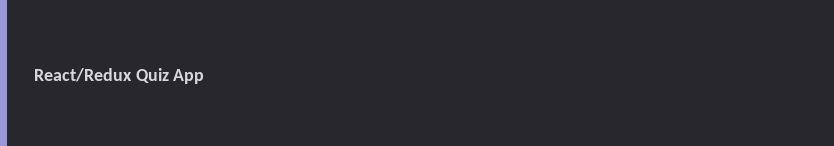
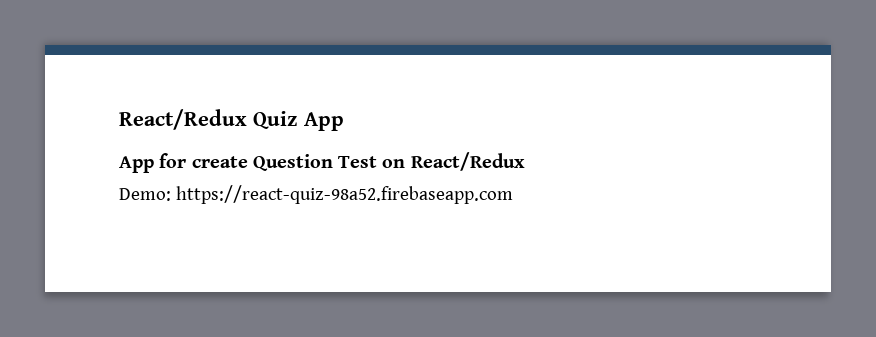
+ App for create Question Test on React/Redux
+ Demo: https://react-quiz-98a52.firebaseapp.com

